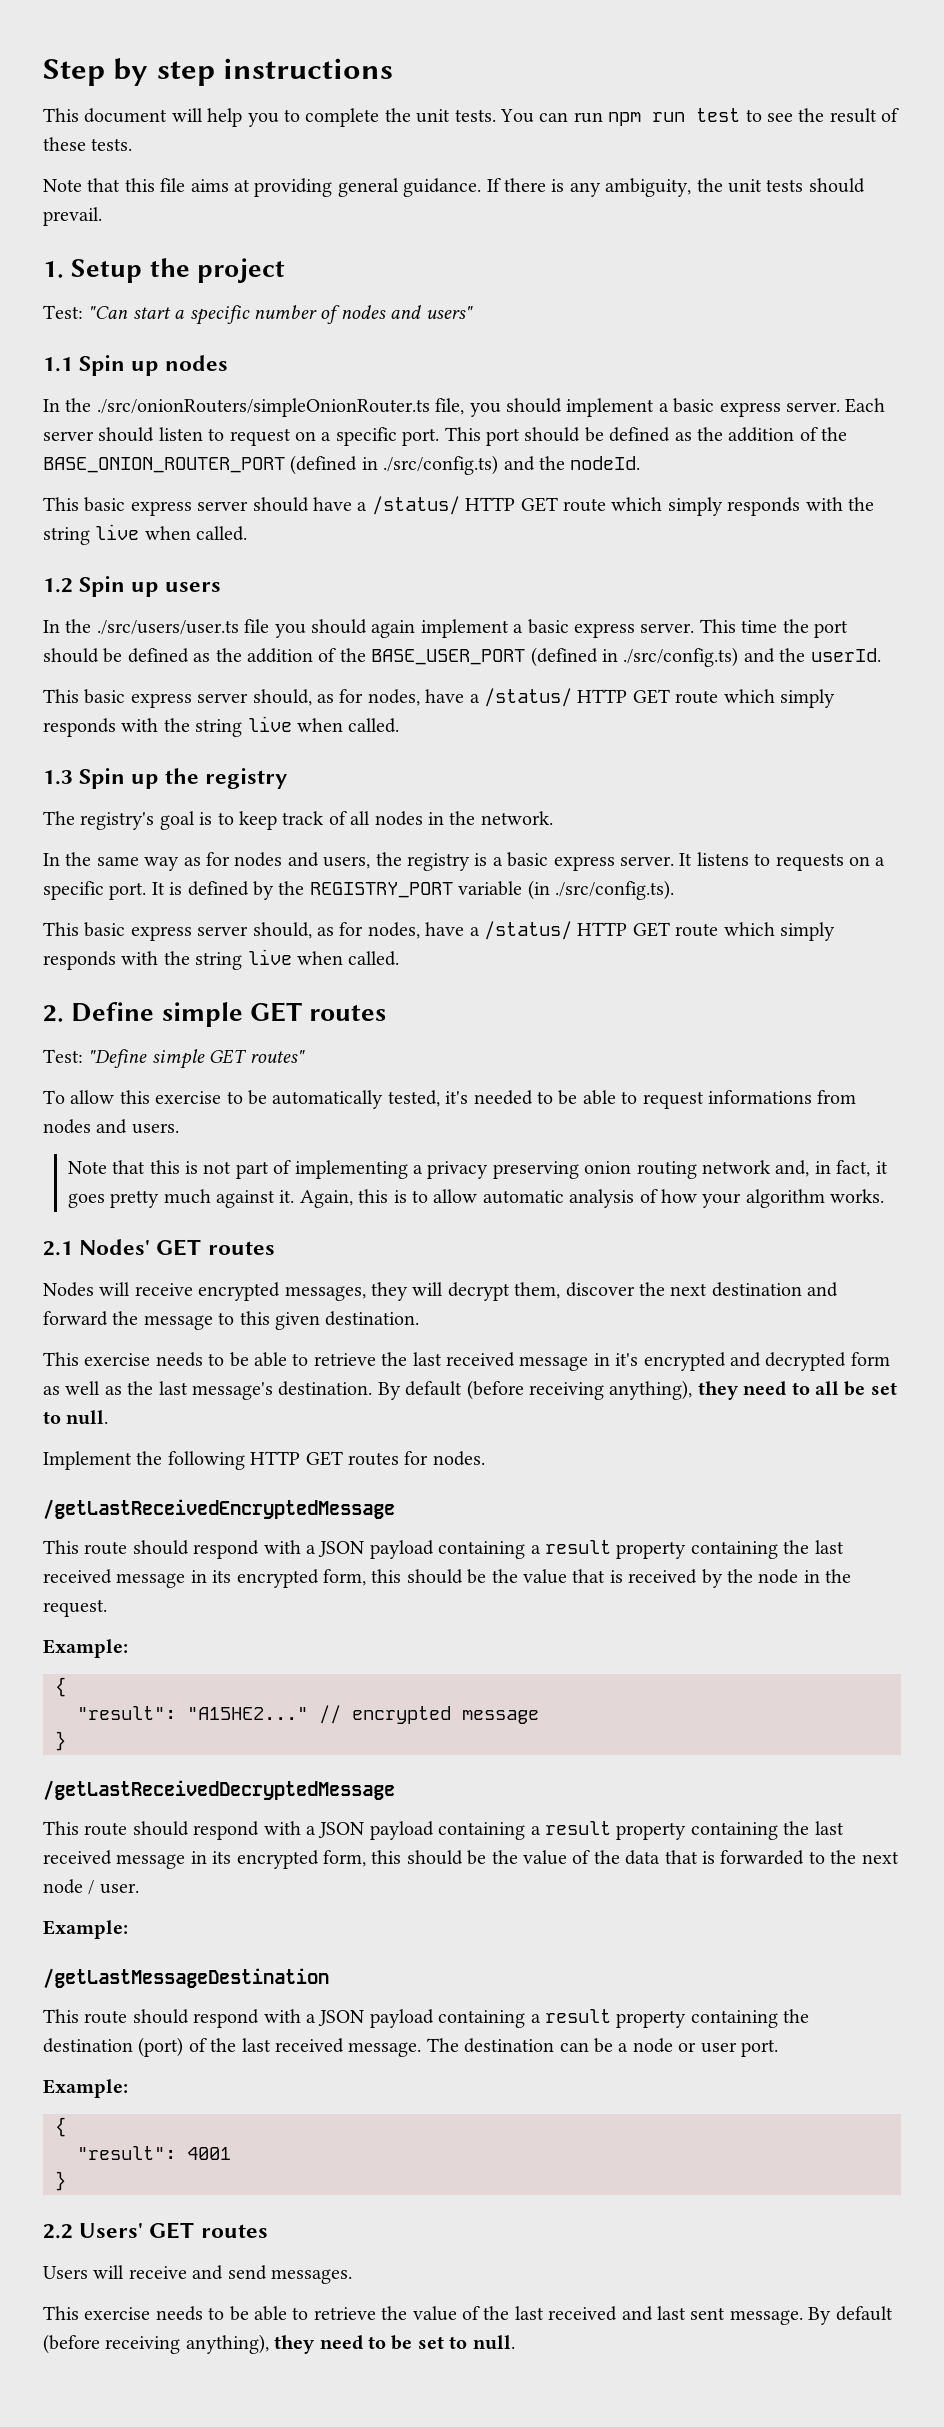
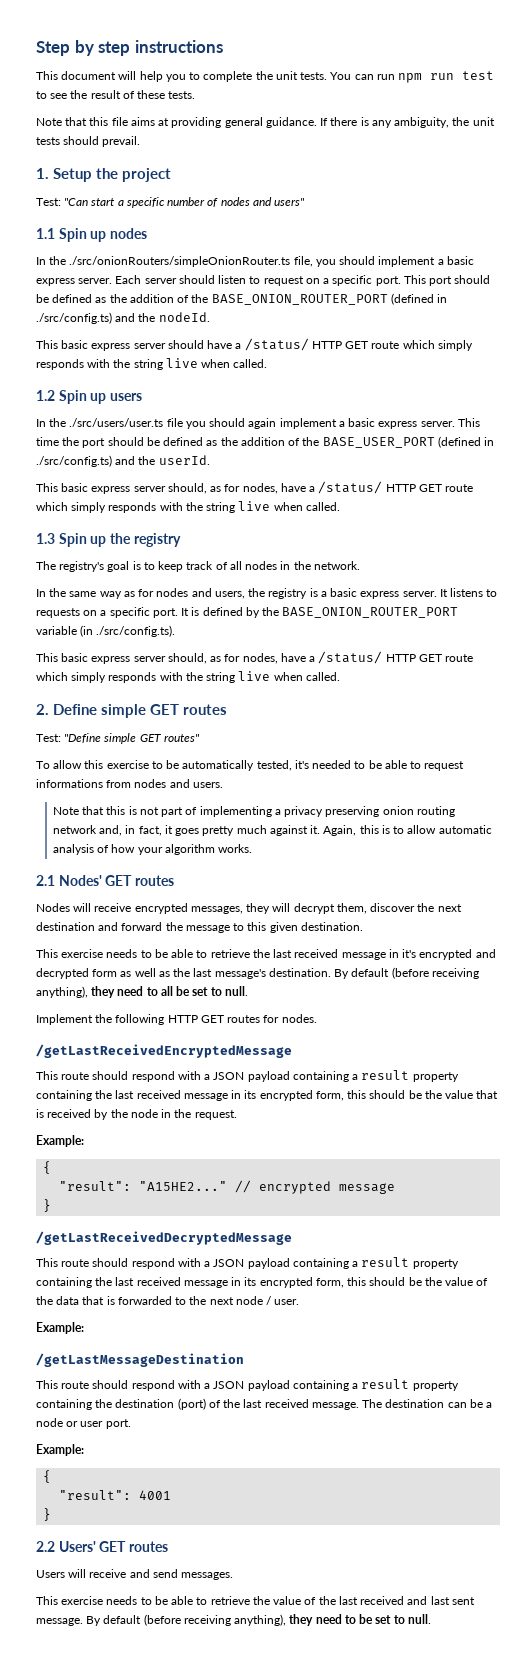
- It is defined by the REGISTRY_PORT variable (in ./src/config.ts).
+ It is defined by the BASE_ONION_ROUTER_PORT variable (in ./src/config.ts).

